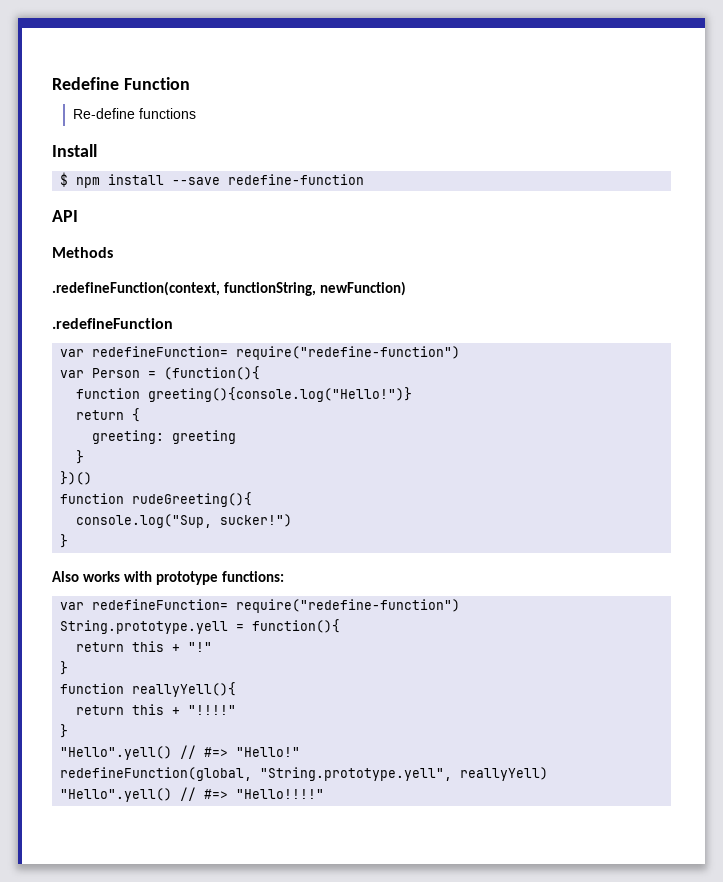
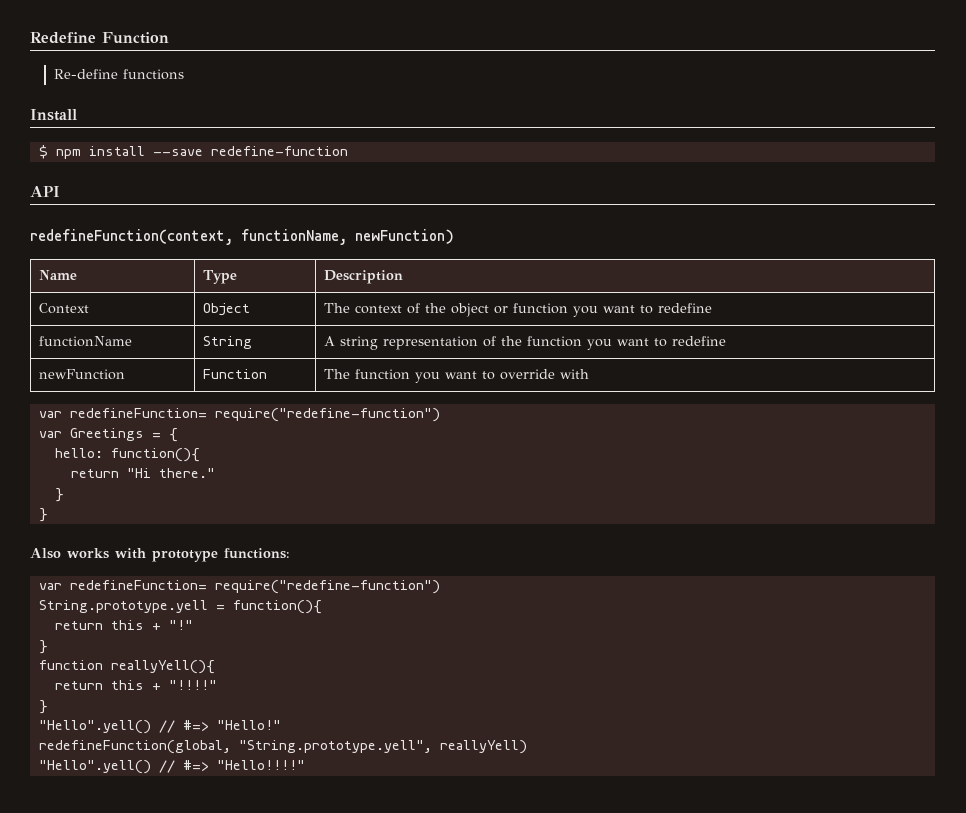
- Methods
- .redefineFunction(context, functionString, newFunction)
- .redefineFunction
+ redefineFunction(context, functionName, newFunction)
+ Name | Type | Description
+ Context | Object | The context of the object or function you want to redefine
+ functionName | String | A string representation of the function you want to redefine
+ newFunction | Function | The function you want to override with
  var redefineFunction= require("redefine-function")
- var Person = (function(){
- function greeting(){console.log("Hello!")}
- return {
- greeting: greeting
+ var Greetings = {
+ hello: function(){
+ return "Hi there."
  }
- })()
- function rudeGreeting(){
- console.log("Sup, sucker!")

